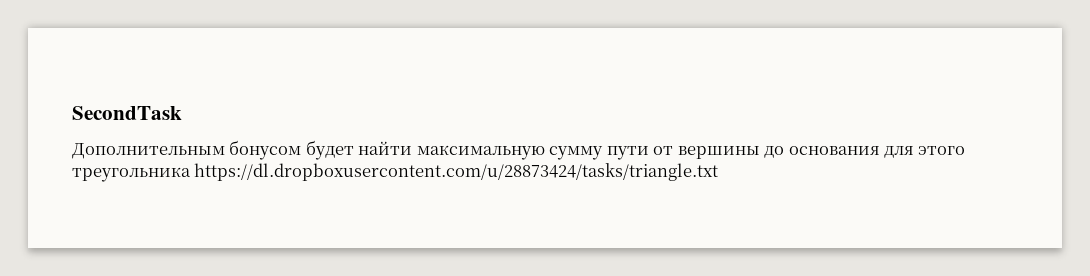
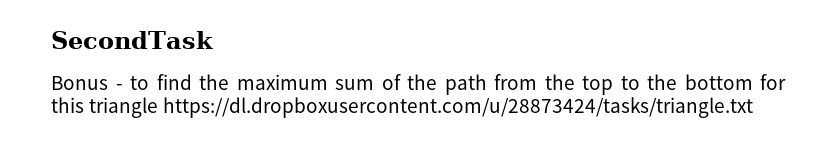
- Дополнительным бонусом будет найти максимальную сумму пути от вершины до основания для этого треугольника https://dl.dropboxusercontent.com/u/28873424/tasks/triangle.txt
+ Bonus - to find the maximum sum of the path from the top to the bottom for this triangle https://dl.dropboxusercontent.com/u/28873424/tasks/triangle.txt

